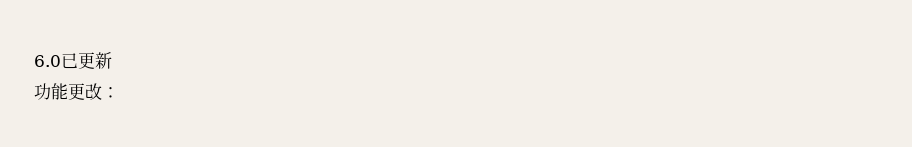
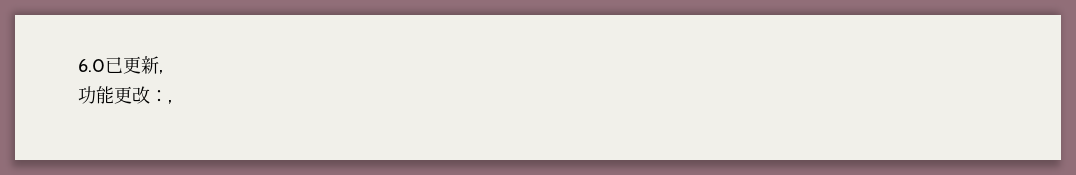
- 6.0已更新
+ 6.0已更新,
- 功能更改：
+ 功能更改：,

